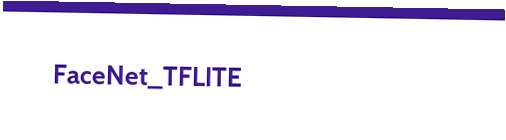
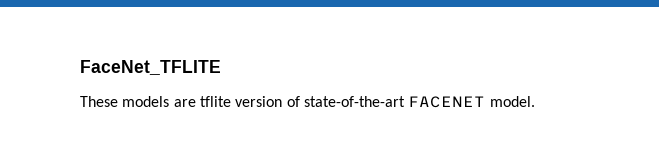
+ These models are tflite version of state-of-the-art FACENET model.

